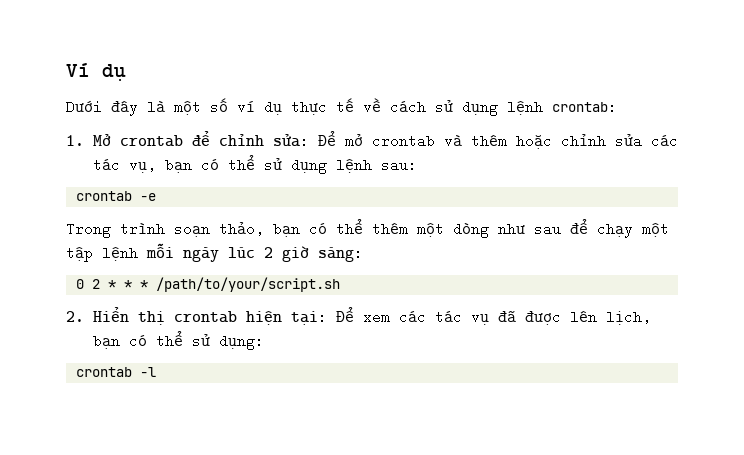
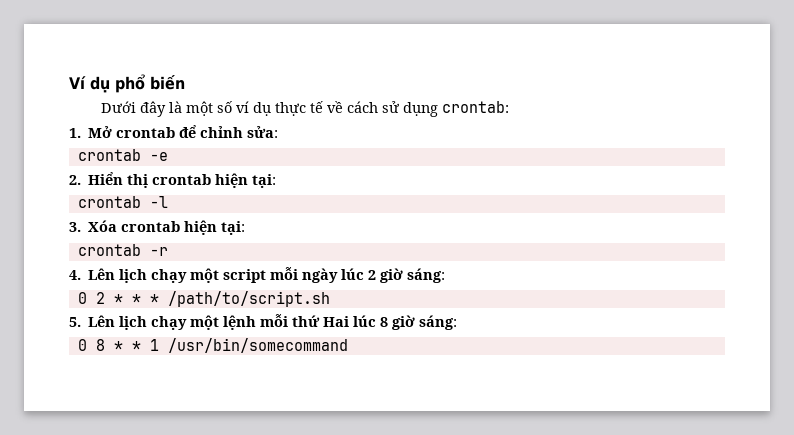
- Ví dụ
+ Ví dụ phổ biến
- Dưới đây là một số ví dụ thực tế về cách sử dụng lệnh crontab:
+ Dưới đây là một số ví dụ thực tế về cách sử dụng crontab:
- 1. Mở crontab để chỉnh sửa: Để mở crontab và thêm hoặc chỉnh sửa các tác vụ, bạn có thể sử dụng lệnh sau:
+ 1. Mở crontab để chỉnh sửa:
  crontab -e
- Trong trình soạn thảo, bạn có thể thêm một dòng như sau để chạy một tập lệnh mỗi ngày lúc 2 giờ sáng:
+ 2. Hiển thị crontab hiện tại:
+ crontab -l
+ 3. Xóa crontab hiện tại:
+ crontab -r
+ 4. Lên lịch chạy một script mỗi ngày lúc 2 giờ sáng:
- 0 2 * * * /path/to/your/script.sh
- 2. Hiển thị crontab hiện tại: Để xem các tác vụ đã được lên lịch, bạn có thể sử dụng:
- crontab -l
+ 0 2 * * * /path/to/script.sh
+ 5. Lên lịch chạy một lệnh mỗi thứ Hai lúc 8 giờ sáng:
+ 0 8 * * 1 /usr/bin/somecommand

